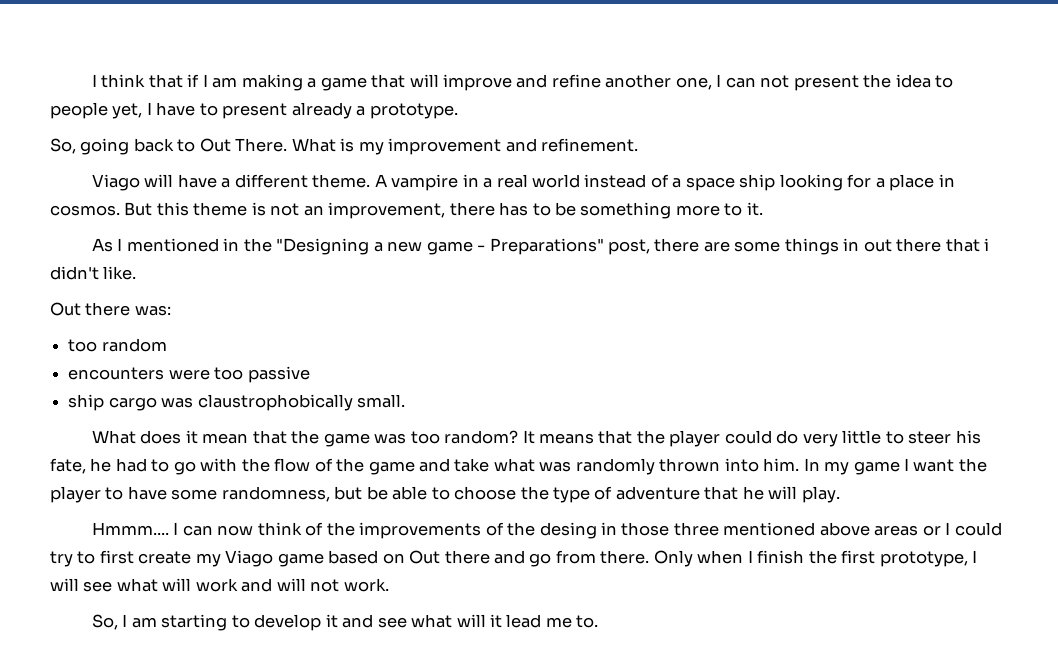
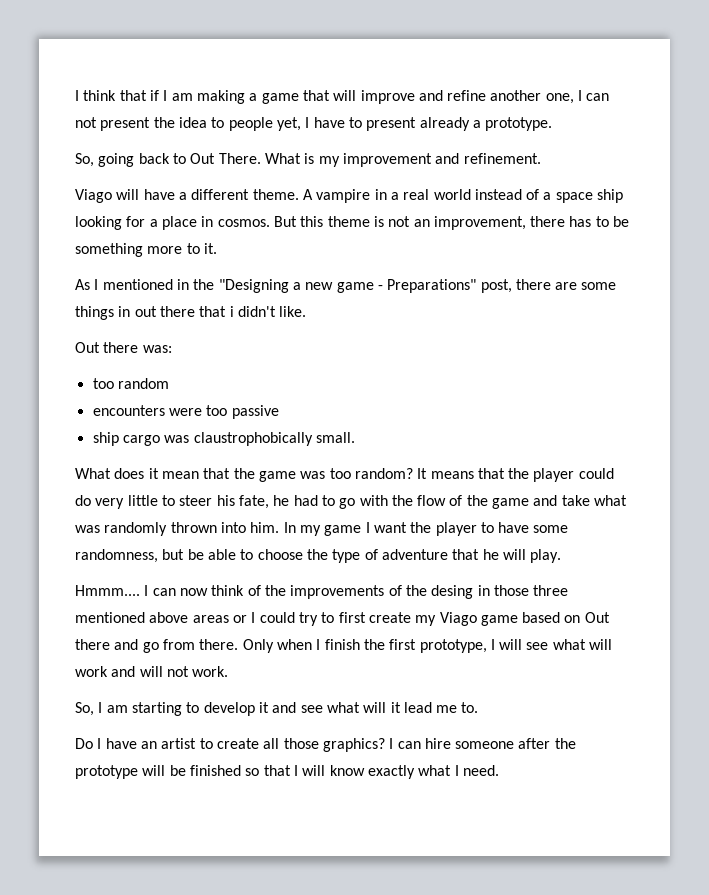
+ Do I have an artist to create all those graphics? I can hire someone after the prototype will be finished so that I will know exactly what I need.

